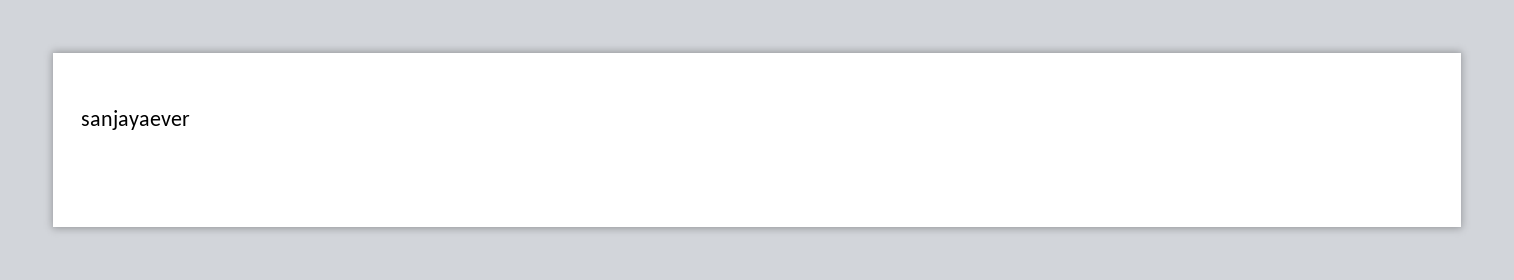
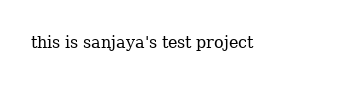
- sanjayaever
+ this is sanjaya's test project

